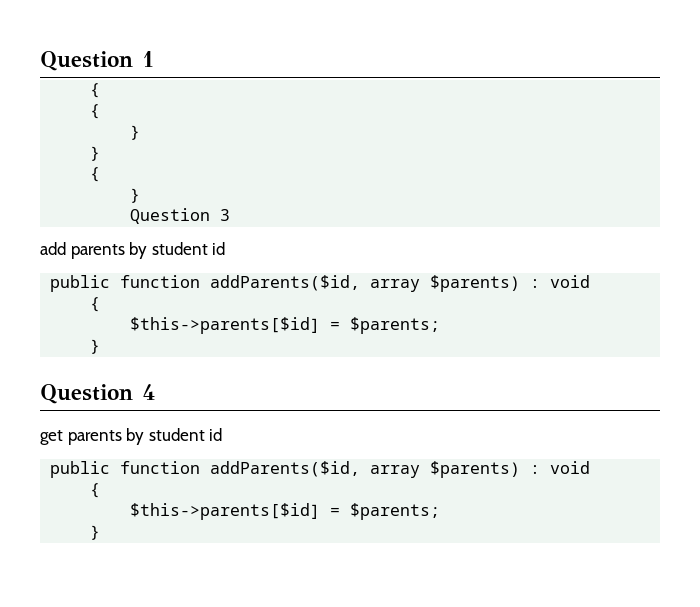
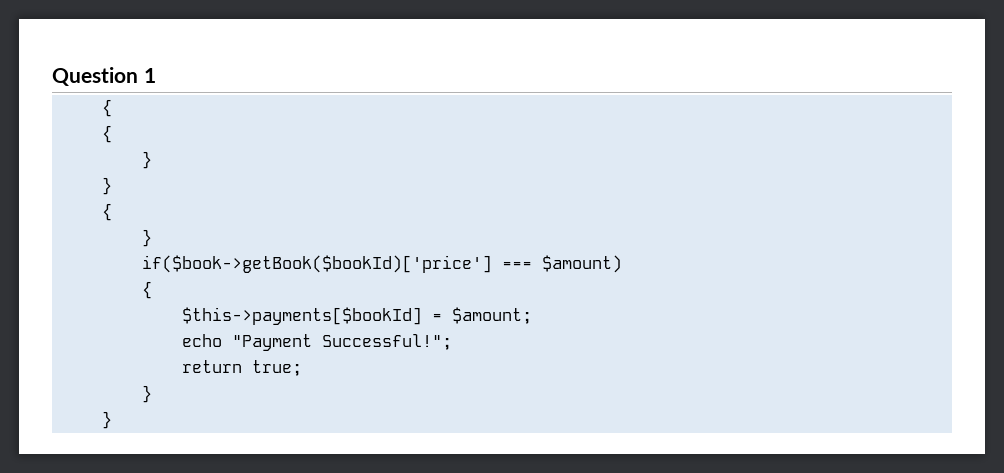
- Question 3
- add parents by student id
- public function addParents($id, array $parents) : void
+ if($book->getBook($bookId)['price'] === $amount)
  {
- $this->parents[$id] = $parents;
+ $this->payments[$bookId] = $amount;
+ echo "Payment Successful!";
+ return true;
  }
- Question 4
- get parents by student id
- public function addParents($id, array $parents) : void
- {
- $this->parents[$id] = $parents;

